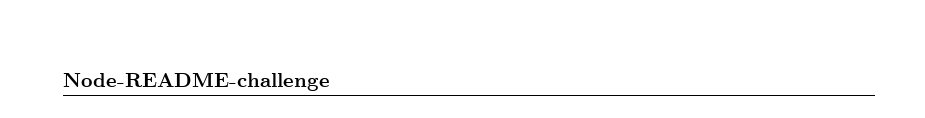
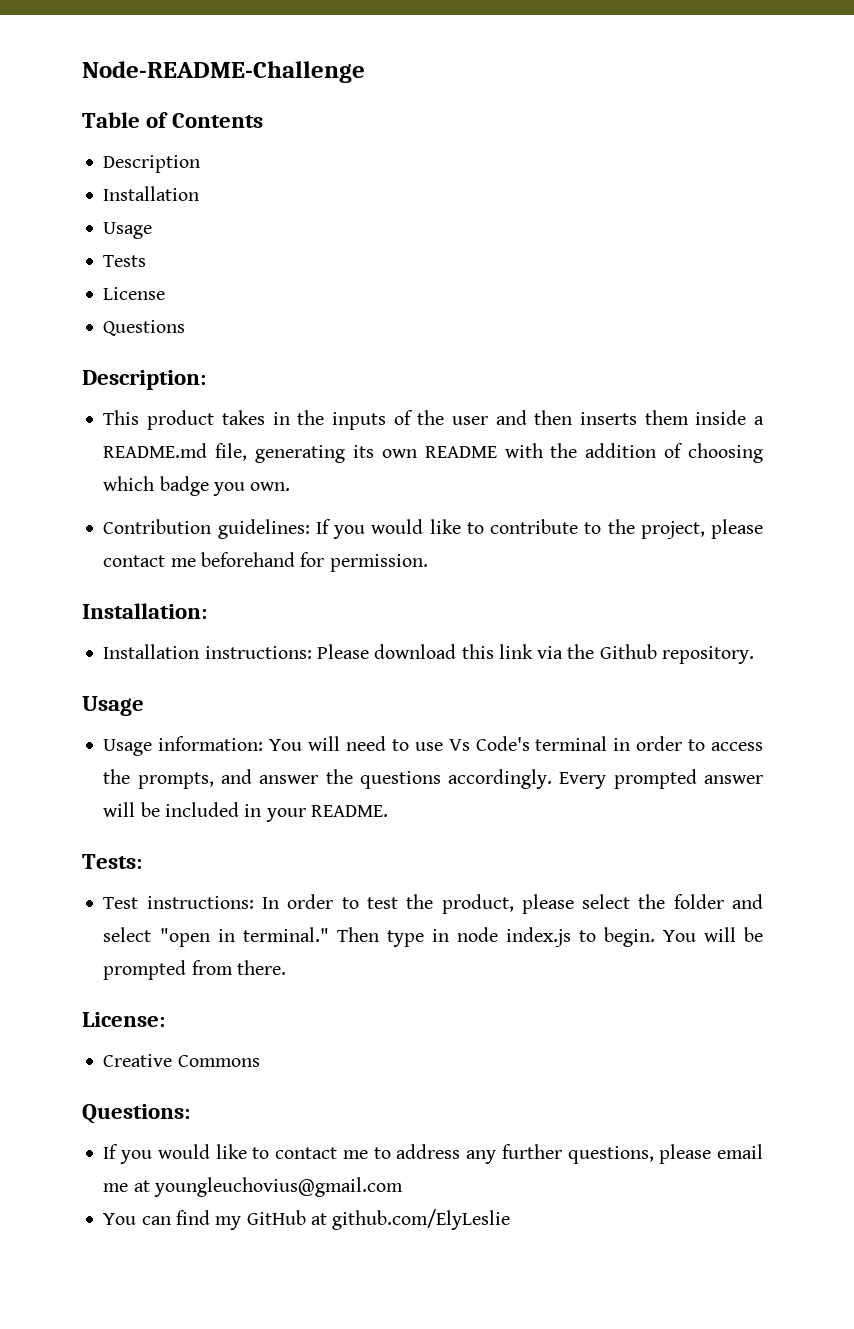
- Node-README-challenge
+ Node-README-Challenge
+ Table of Contents
+ Description
+ Installation
+ Usage
+ Tests
+ License
+ Questions
+ Description:
+ This product takes in the inputs of the user and then inserts them inside a README.md file, generating its own README with the addition of choosing which badge you own.
+ Contribution guidelines: If you would like to contribute to the project, please contact me beforehand for permission.
+ Installation:
+ Installation instructions: Please download this link via the Github repository.
+ Usage
+ Usage information: You will need to use Vs Code's terminal in order to access the prompts, and answer the questions accordingly. Every prompted answer will be included in your README.
+ Tests:
+ Test instructions: In order to test the product, please select the folder and select "open in terminal." Then type in node index.js to begin. You will be prompted from there.
+ License:
+ Creative Commons
+ Questions:
+ If you would like to contact me to address any further questions, please email me at youngleuchovius@gmail.com
+ You can find my GitHub at github.com/ElyLeslie

